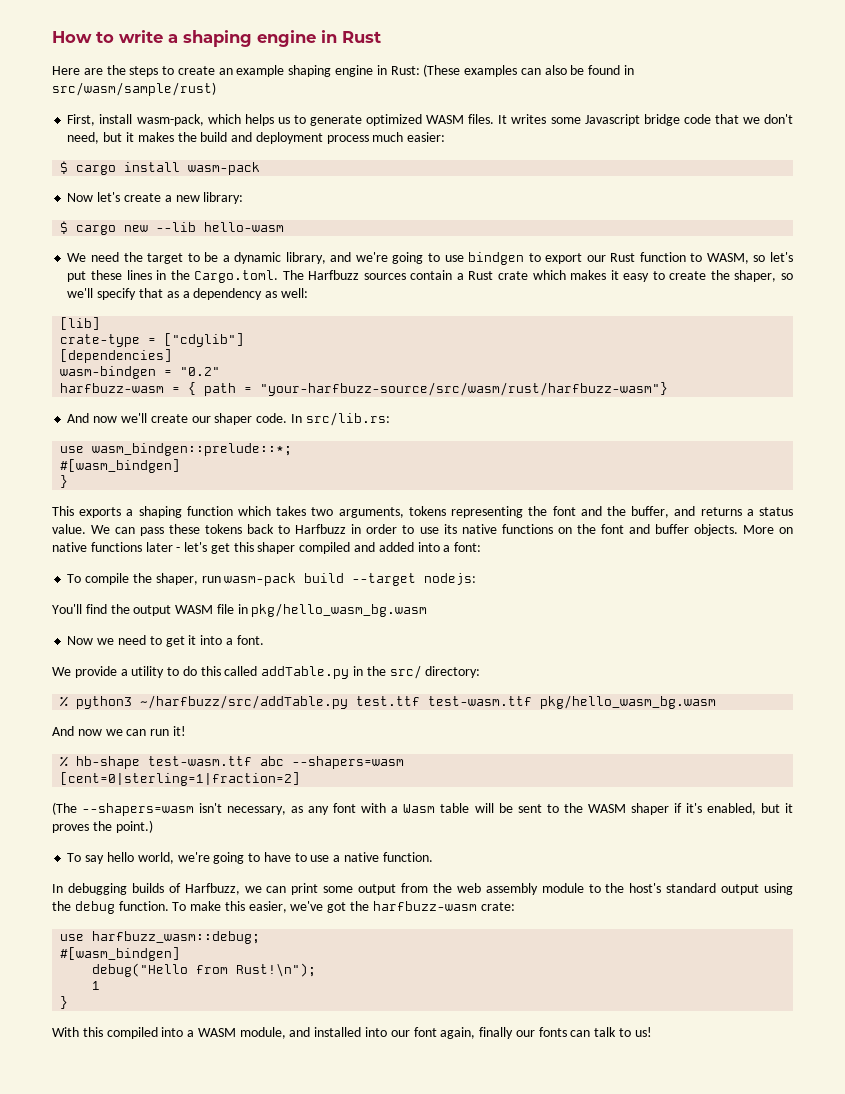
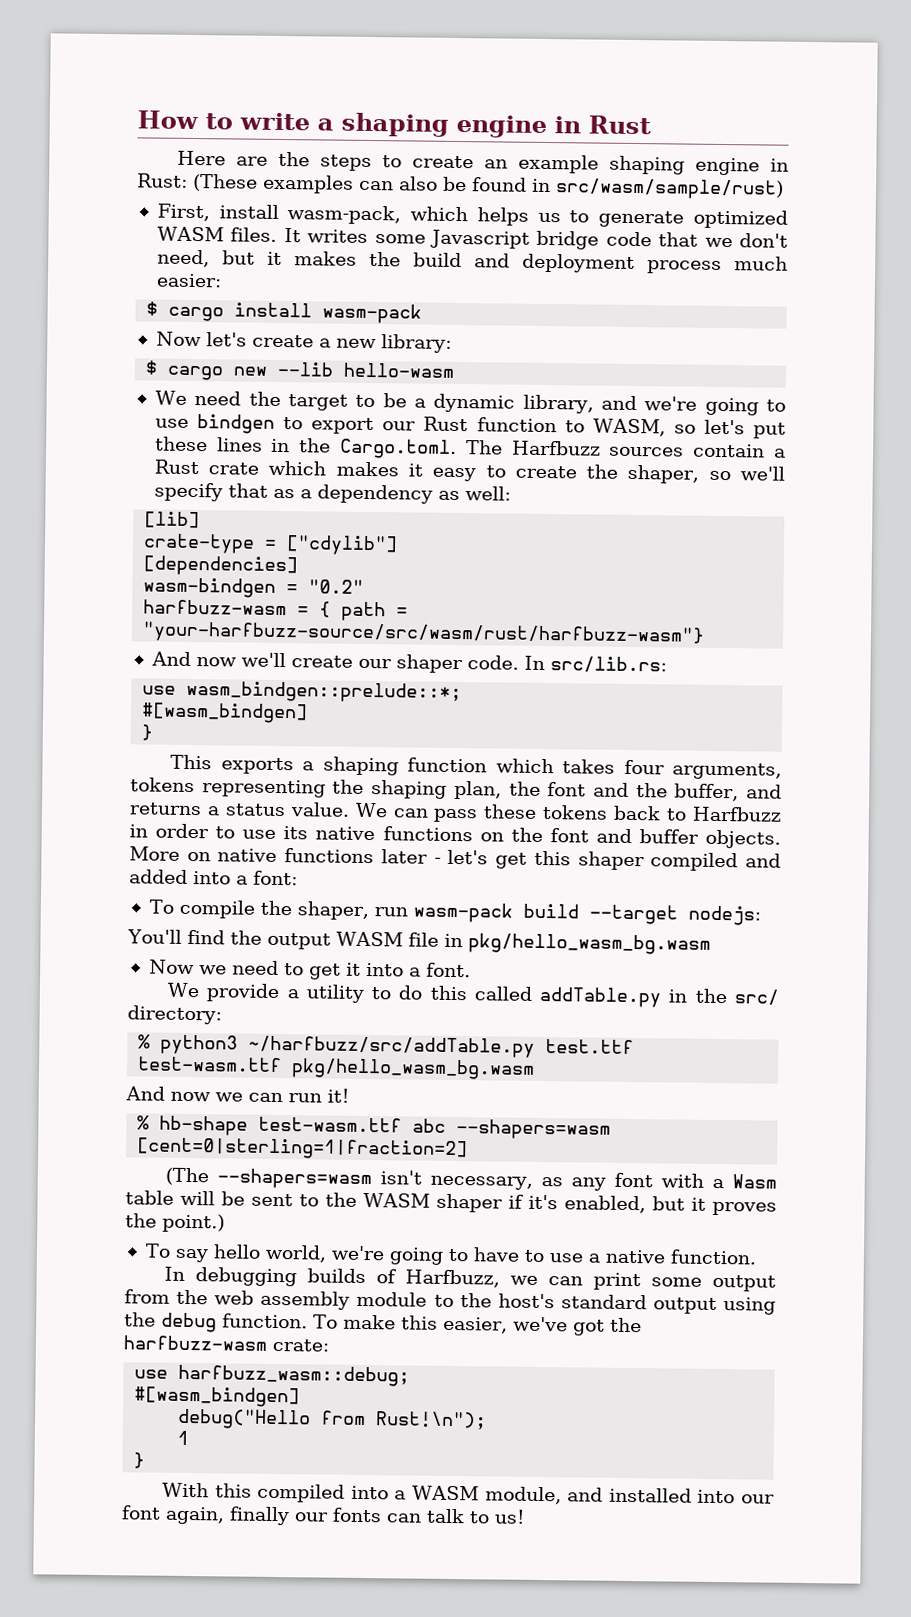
- This exports a shaping function which takes two arguments, tokens representing the font and the buffer, and returns a status value.
+ This exports a shaping function which takes four arguments, tokens representing the shaping plan, the font and the buffer, and returns a status value.

